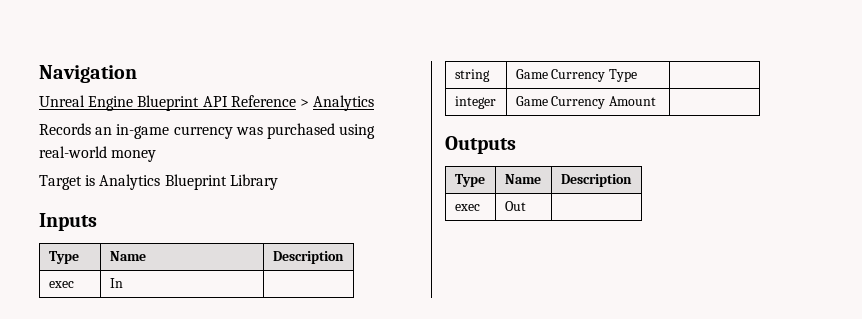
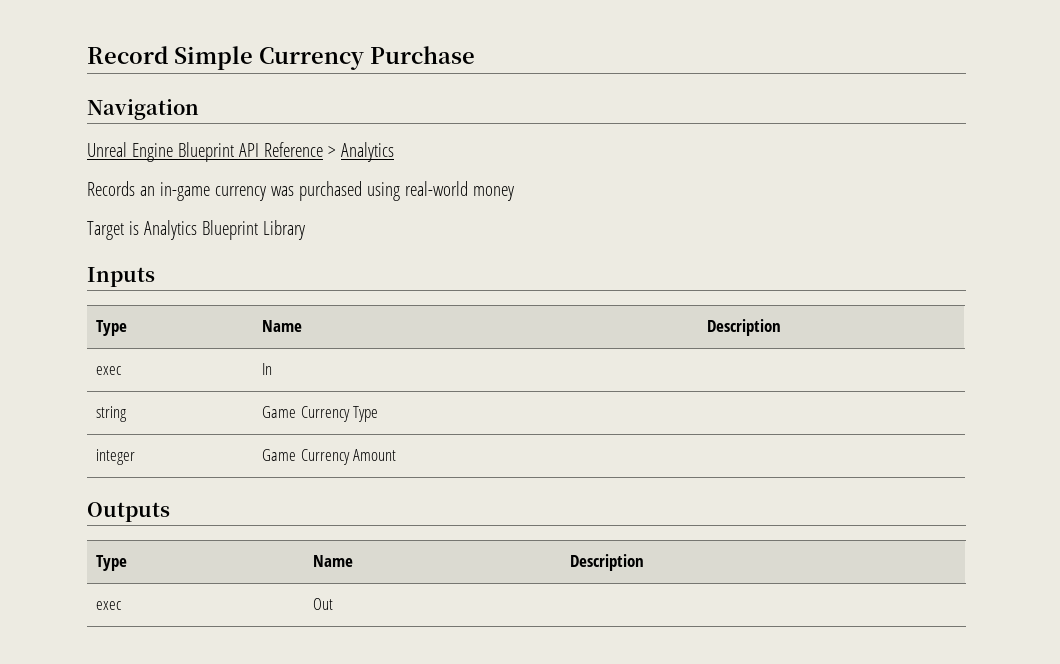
+ Record Simple Currency Purchase

